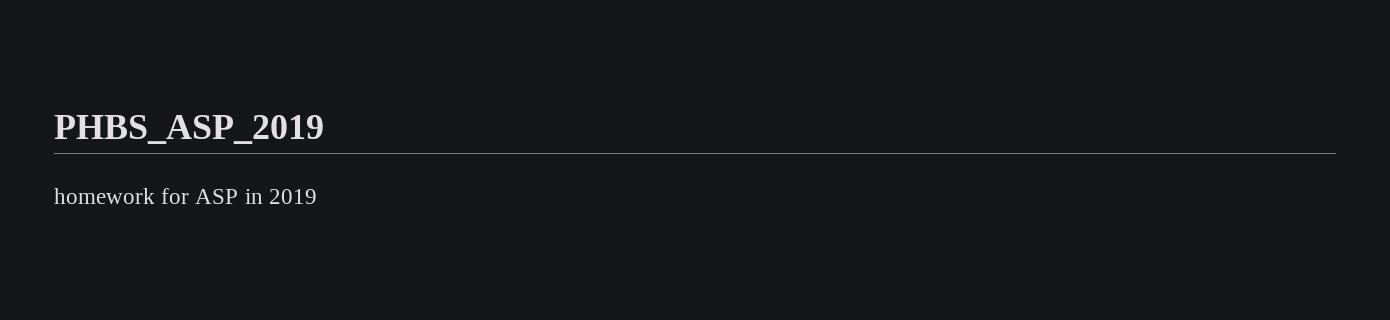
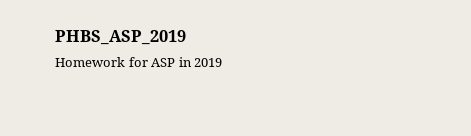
- homework for ASP in 2019
+ Homework for ASP in 2019

